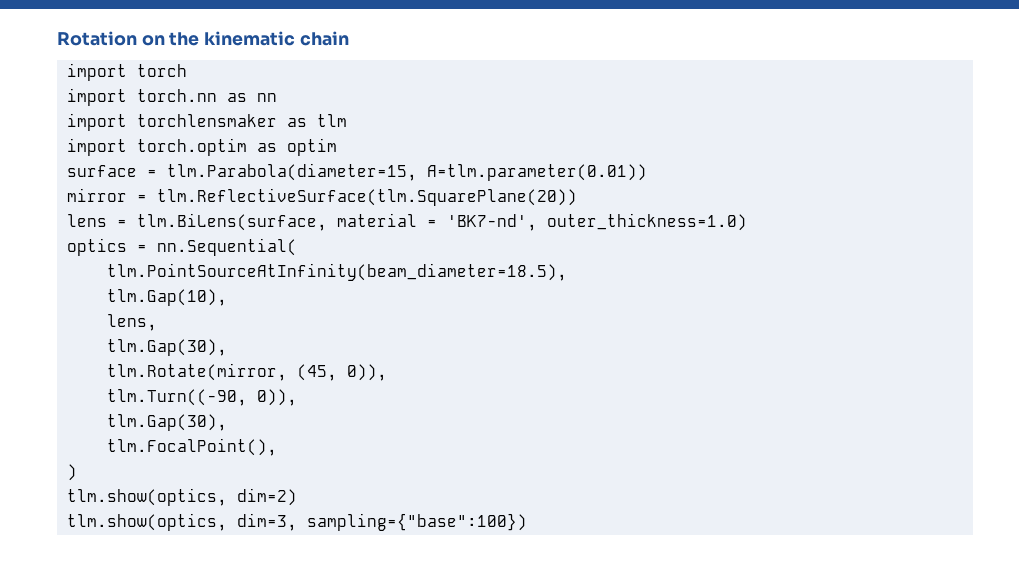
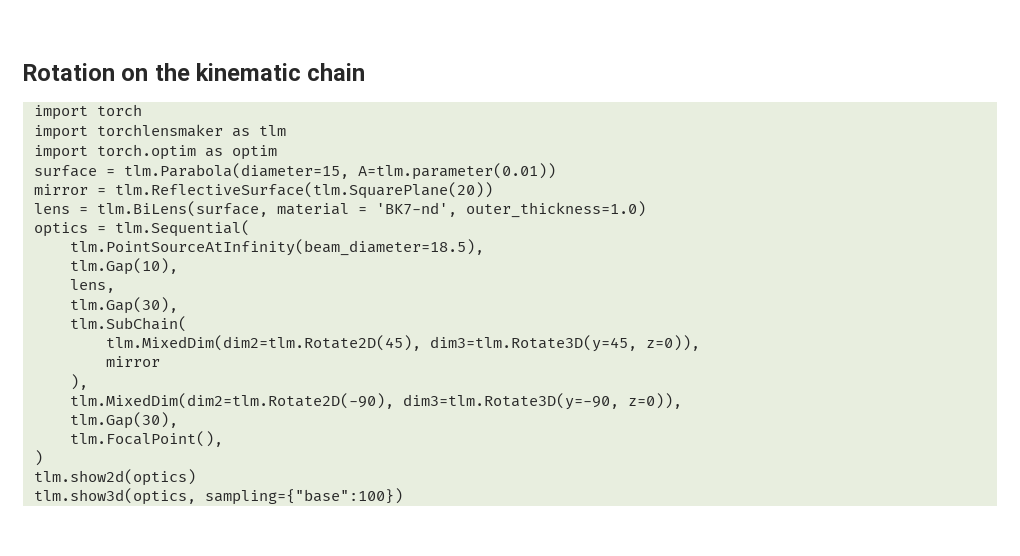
- import torch.nn as nn
- optics = nn.Sequential(
+ optics = tlm.Sequential(
- tlm.Rotate(mirror, (45, 0)),
- tlm.Turn((-90, 0)),
+ tlm.SubChain(
+ tlm.MixedDim(dim2=tlm.Rotate2D(45), dim3=tlm.Rotate3D(y=45, z=0)),
+ mirror
+ ),
+ tlm.MixedDim(dim2=tlm.Rotate2D(-90), dim3=tlm.Rotate3D(y=-90, z=0)),
- tlm.show(optics, dim=2)
- tlm.show(optics, dim=3, sampling={"base":100})
+ tlm.show2d(optics)
+ tlm.show3d(optics, sampling={"base":100})

